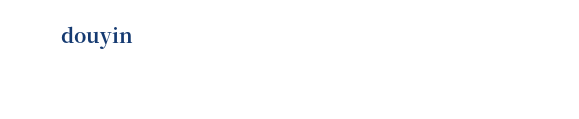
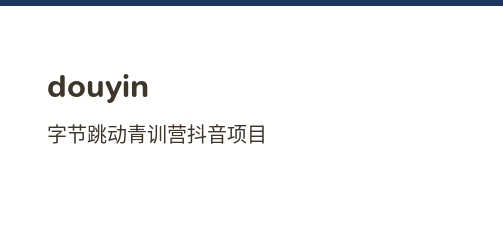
+ 字节跳动青训营抖音项目

